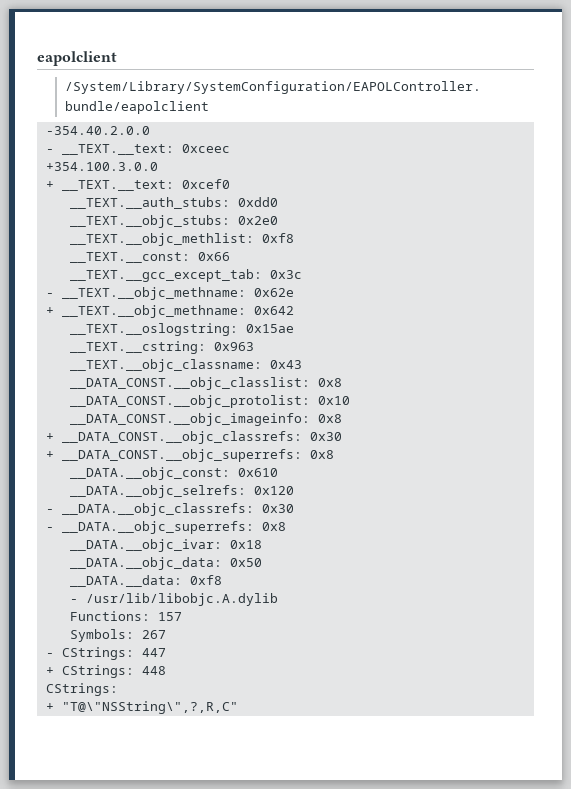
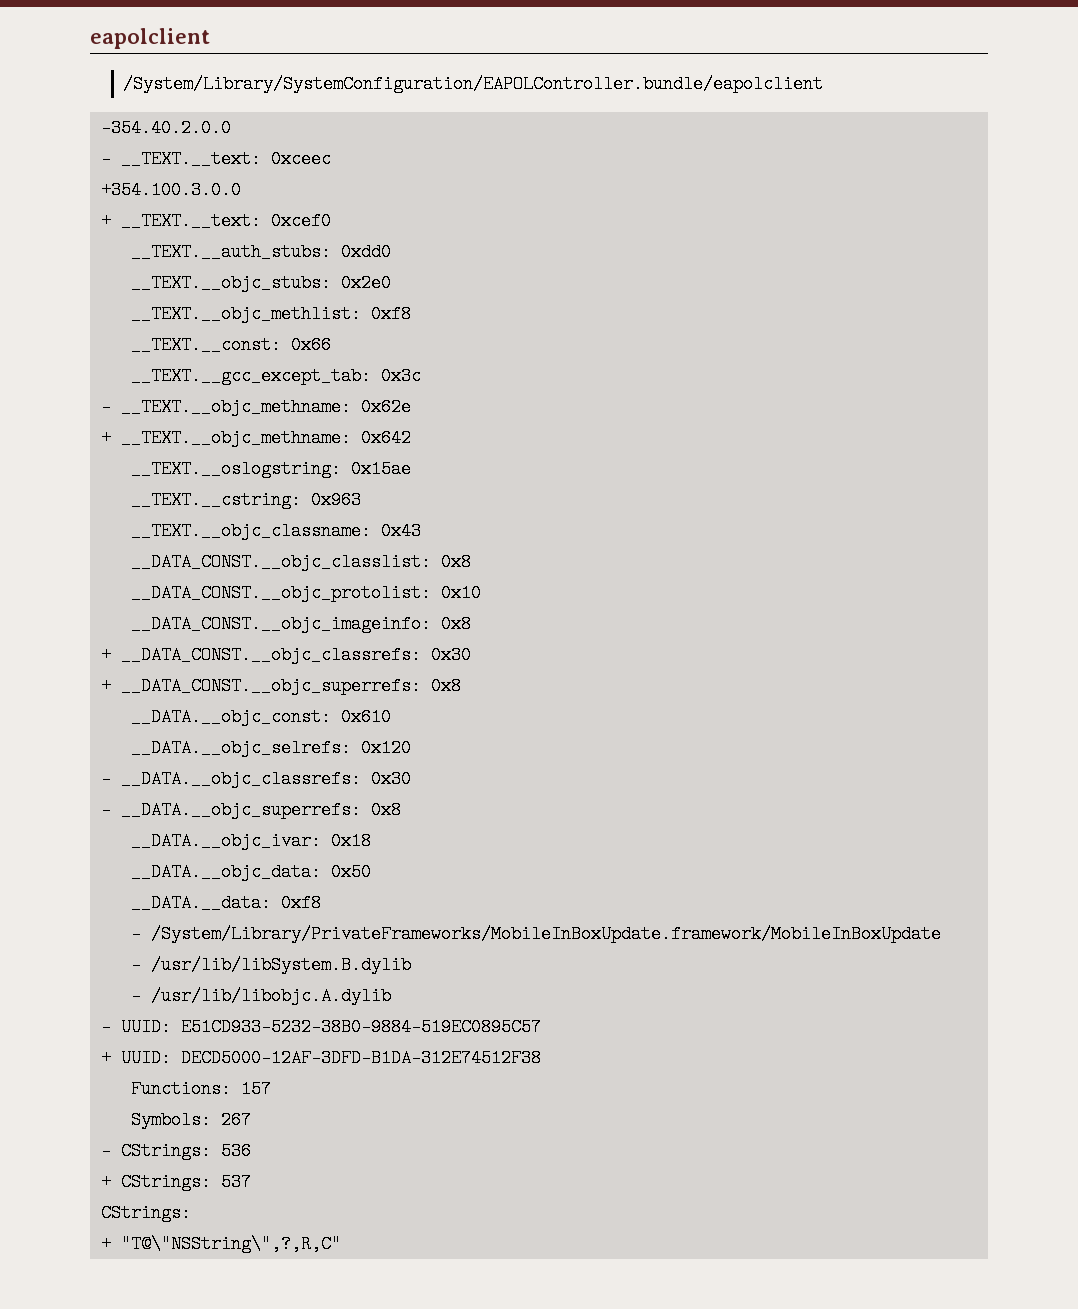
+ - /System/Library/PrivateFrameworks/MobileInBoxUpdate.framework/MobileInBoxUpdate
+ - /usr/lib/libSystem.B.dylib
  - /usr/lib/libobjc.A.dylib
+ - UUID: E51CD933-5232-38B0-9884-519EC0895C57
+ + UUID: DECD5000-12AF-3DFD-B1DA-312E74512F38
- - CStrings: 447
+ - CStrings: 536
- + CStrings: 448
+ + CStrings: 537

